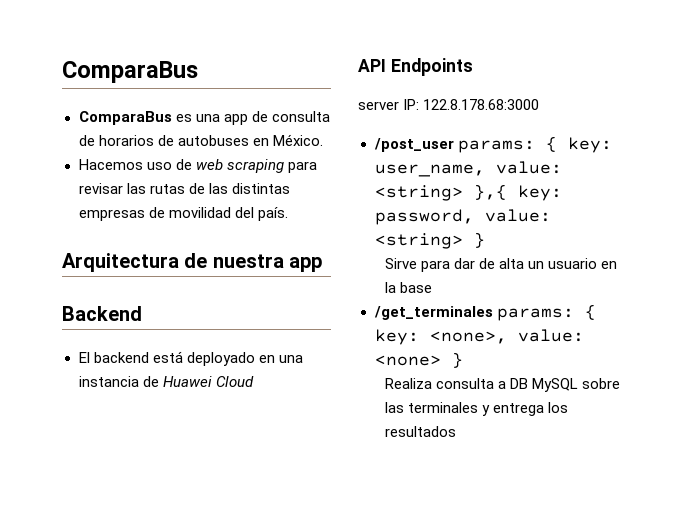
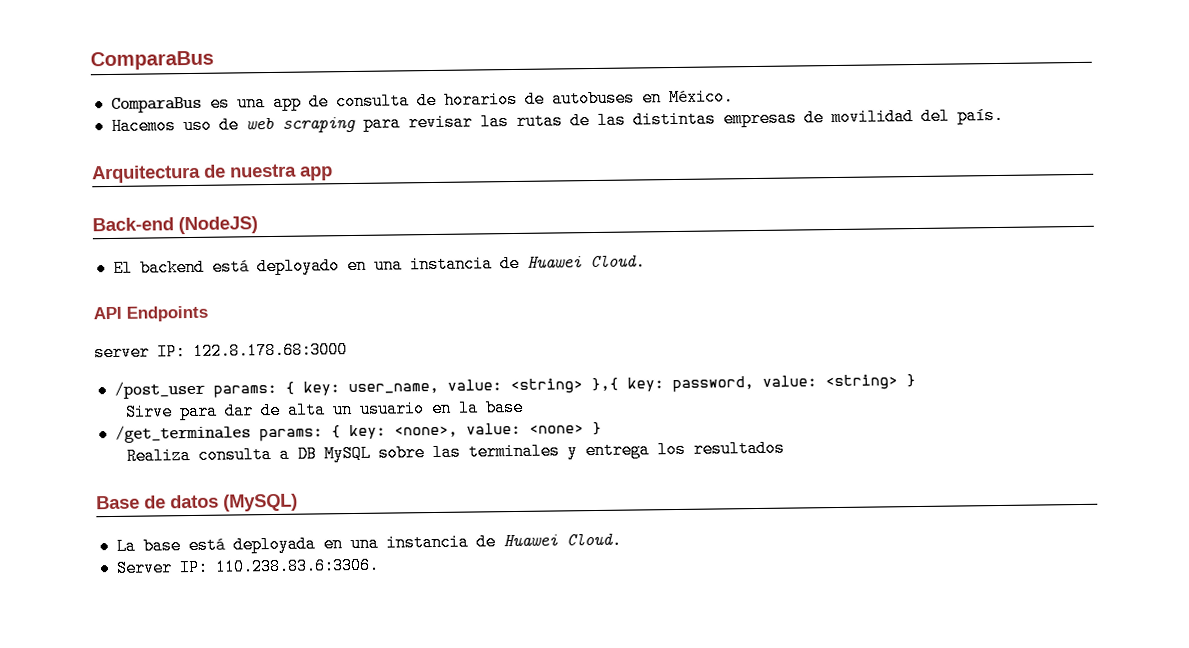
- Backend
+ Back-end (NodeJS)
- El backend está deployado en una instancia de Huawei Cloud
+ El backend está deployado en una instancia de Huawei Cloud.
+ Base de datos (MySQL)
+ La base está deployada en una instancia de Huawei Cloud.
+ Server IP: 110.238.83.6:3306.

